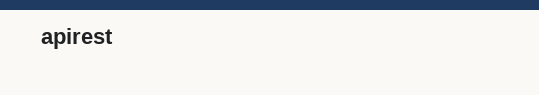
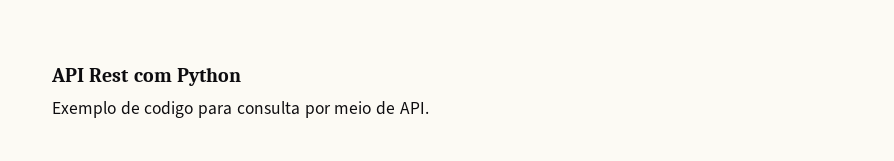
- apirest
+ API Rest com Python
+ Exemplo de codigo para consulta por meio de API.

